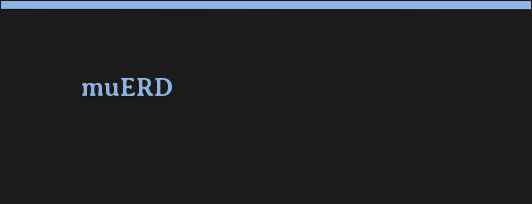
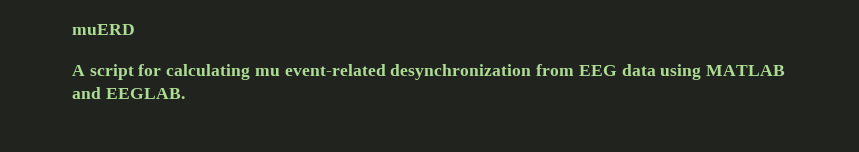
+ A script for calculating mu event-related desynchronization from EEG data using MATLAB and EEGLAB.

